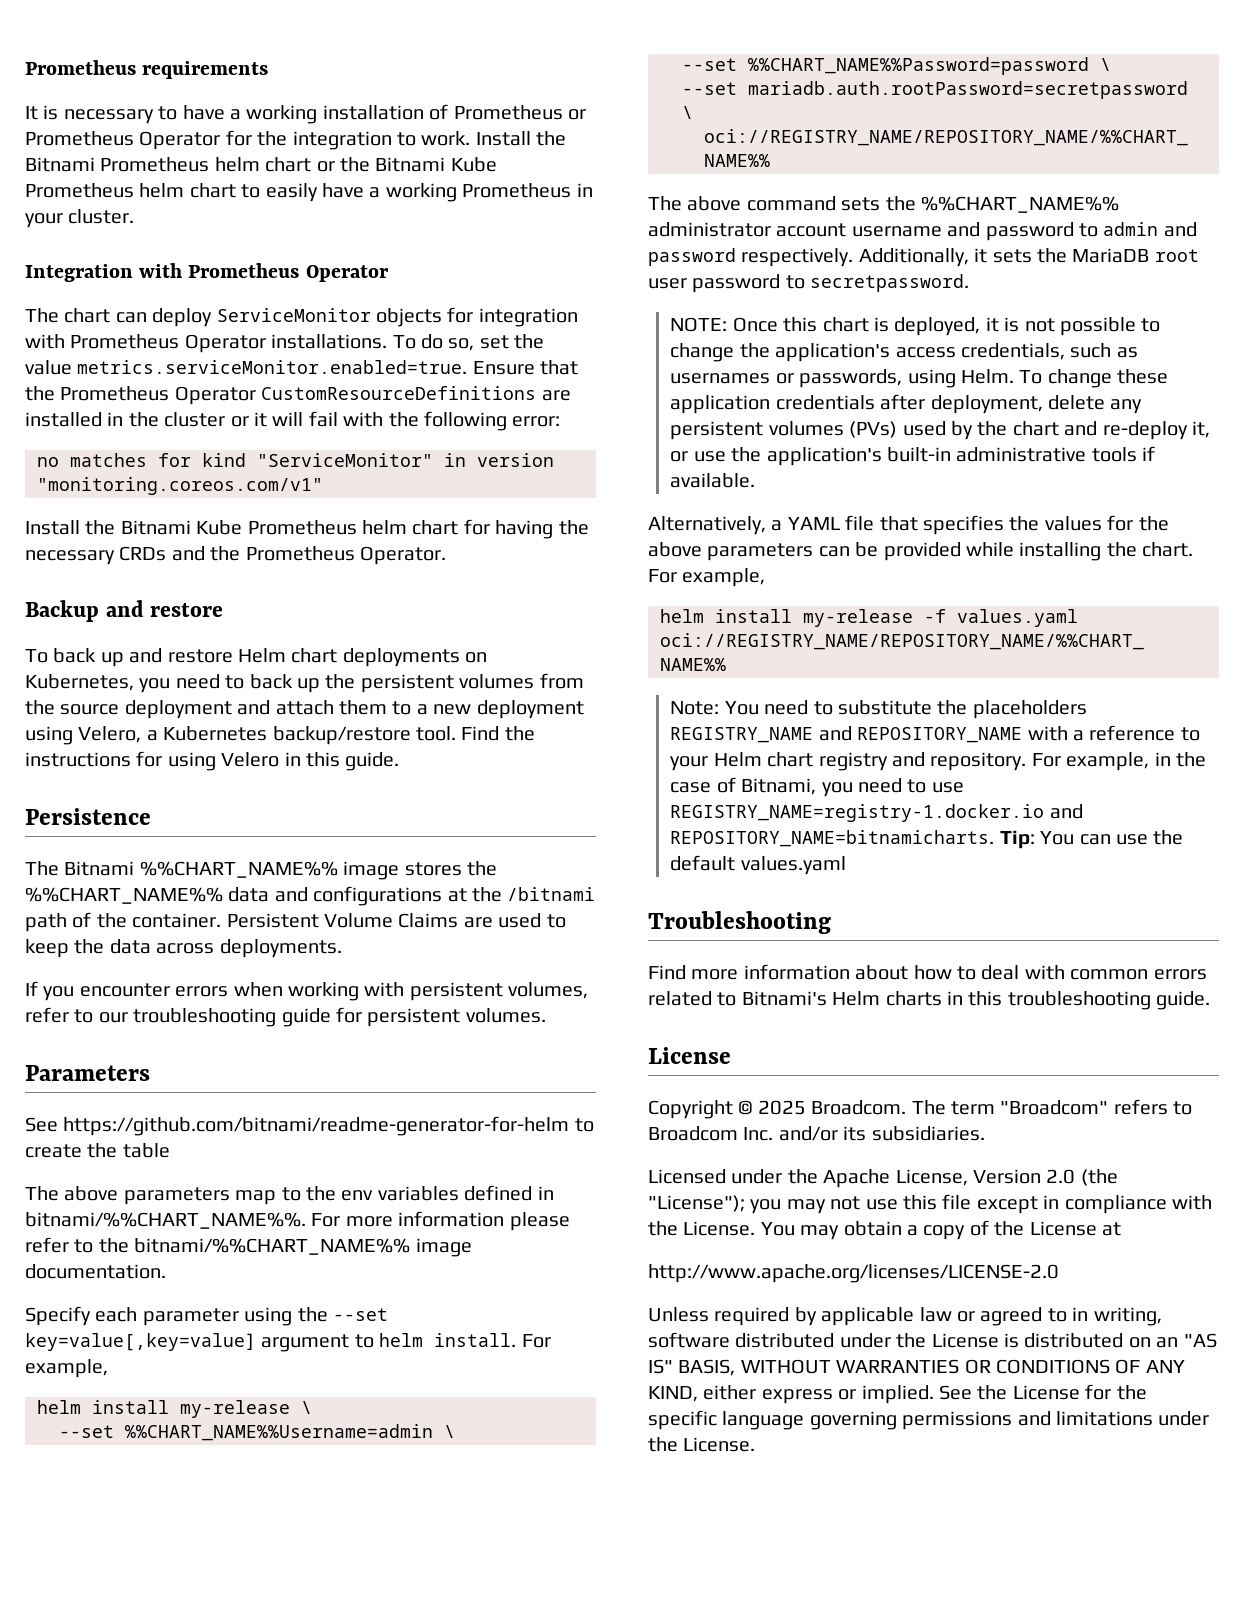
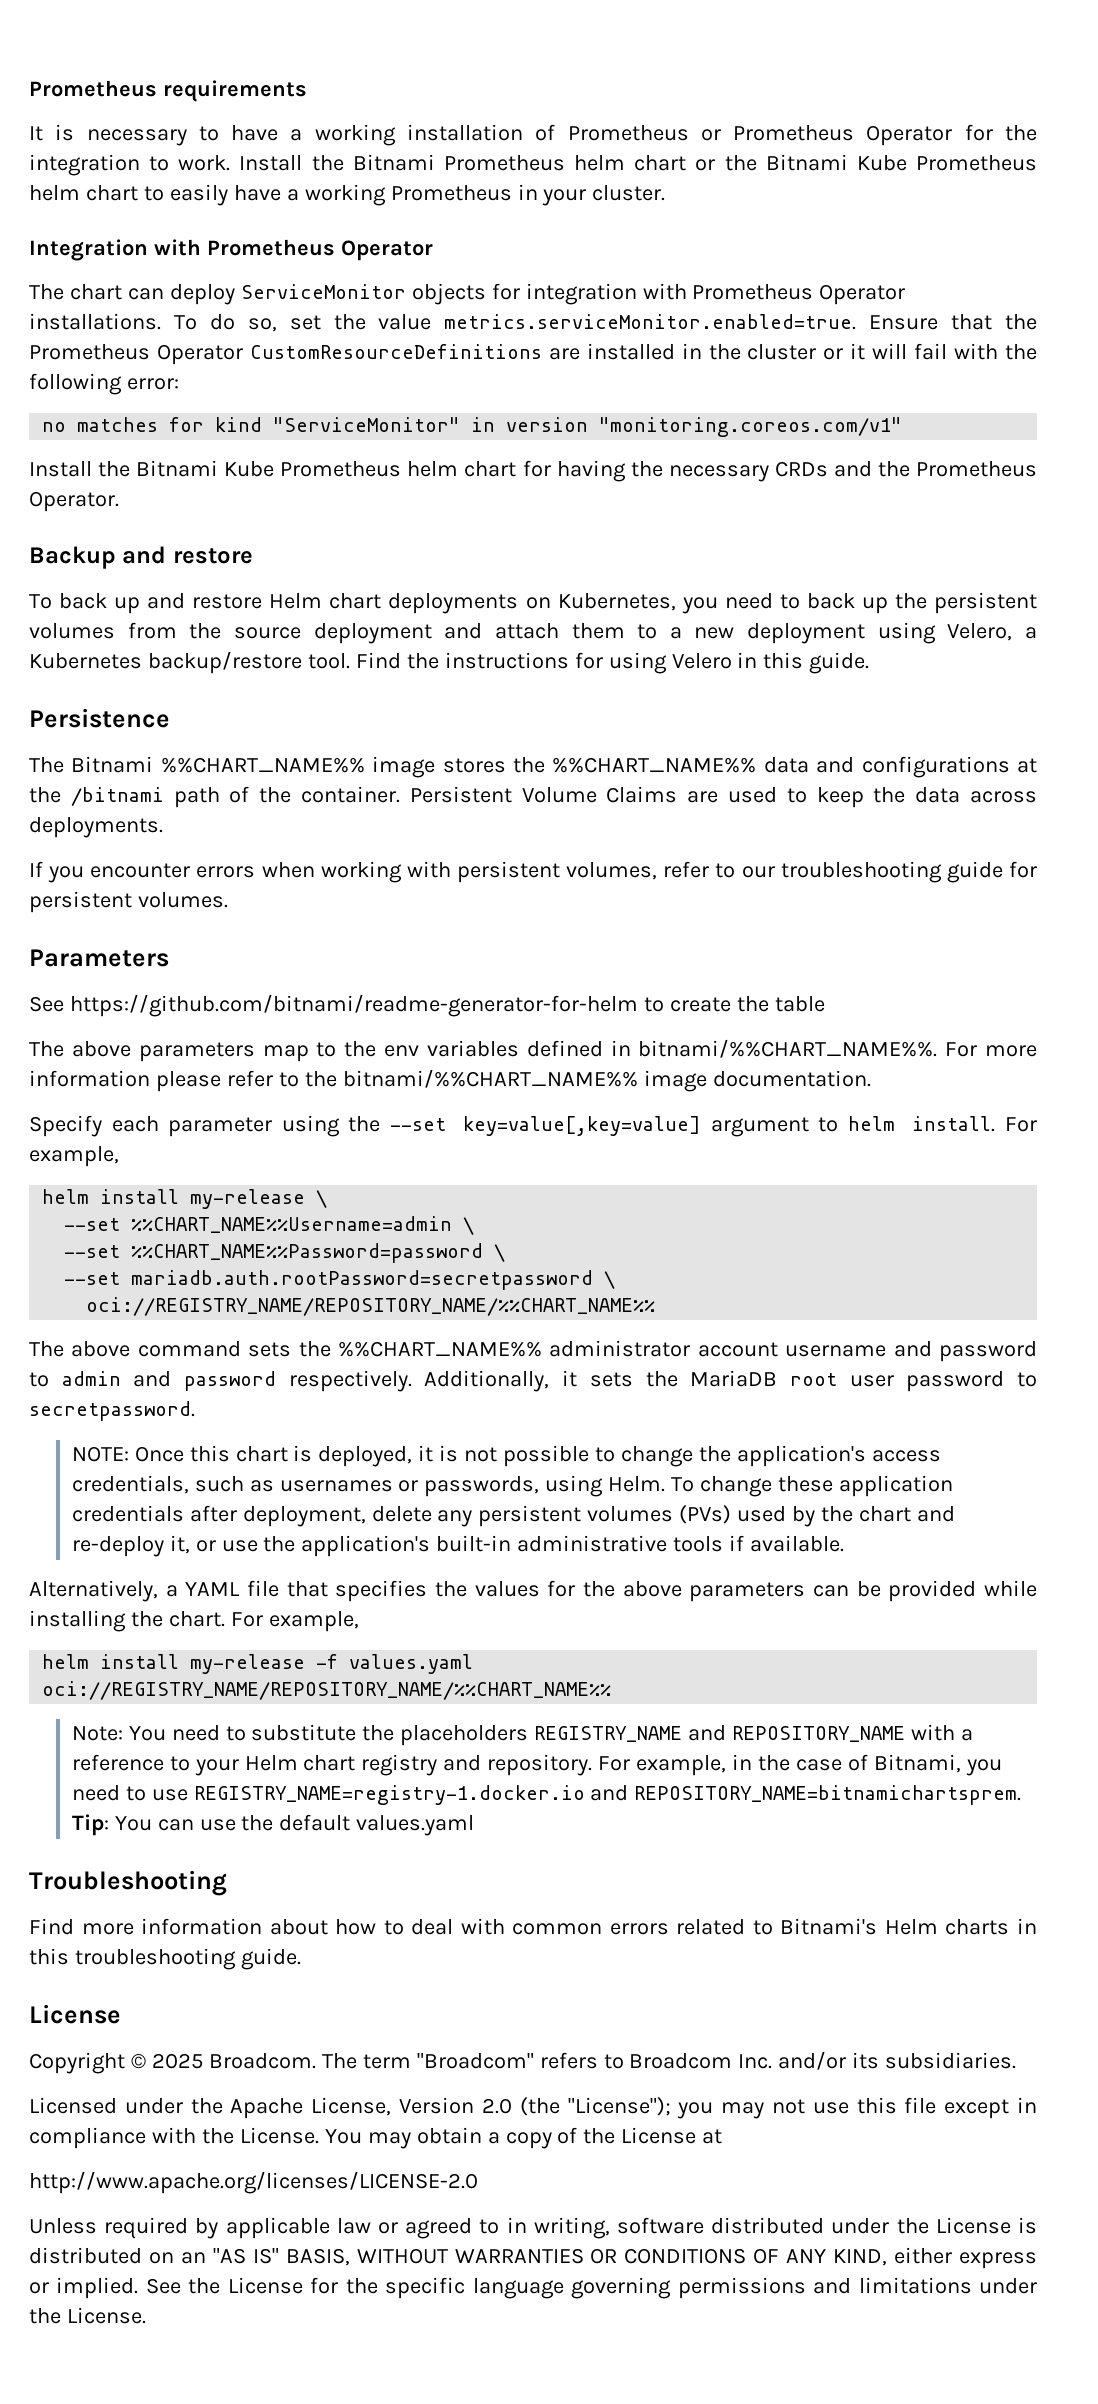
- For example, in the case of Bitnami, you need to use REGISTRY_NAME=registry-1.docker.io and REPOSITORY_NAME=bitnamicharts.
+ For example, in the case of Bitnami, you need to use REGISTRY_NAME=registry-1.docker.io and REPOSITORY_NAME=bitnamichartsprem.

